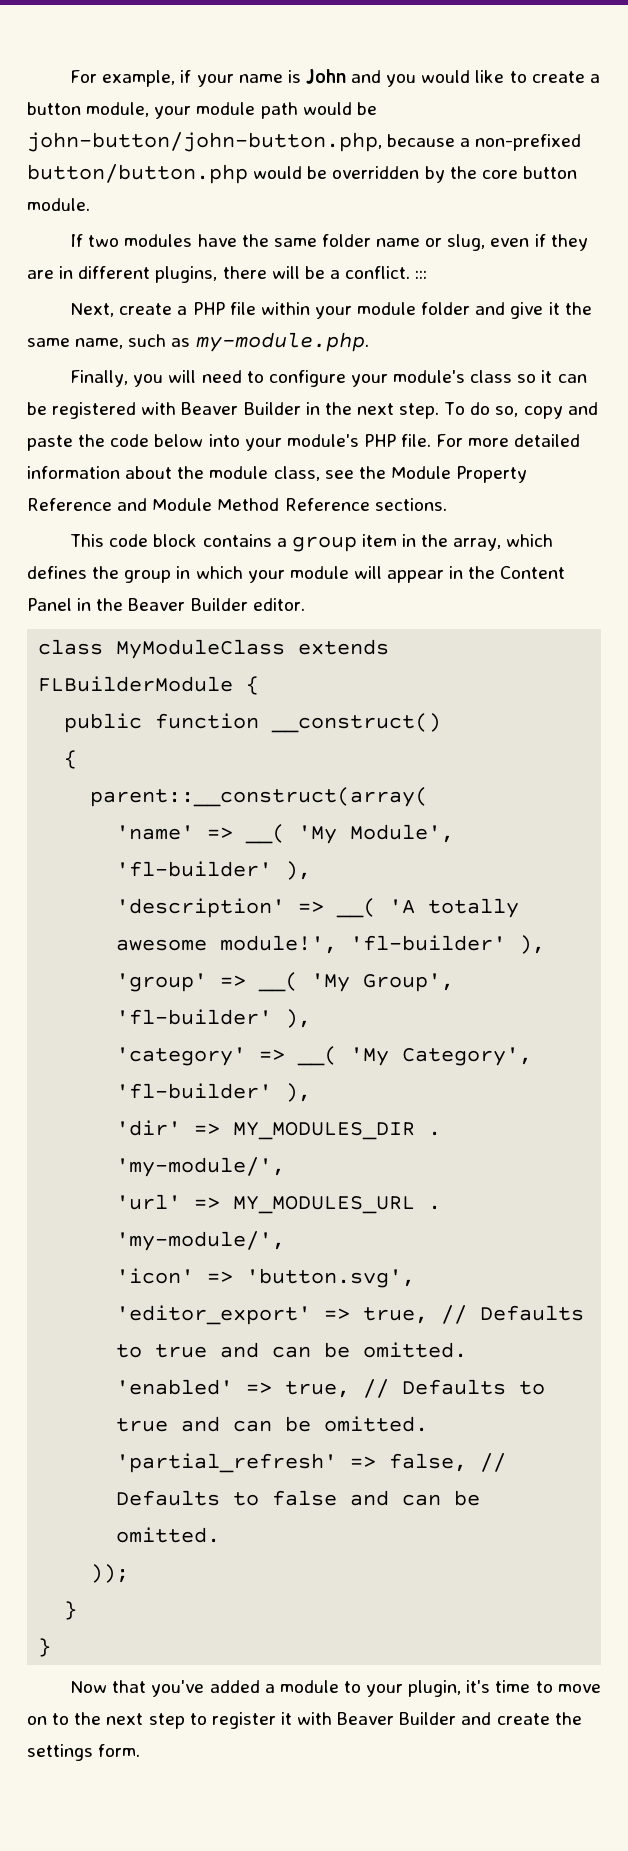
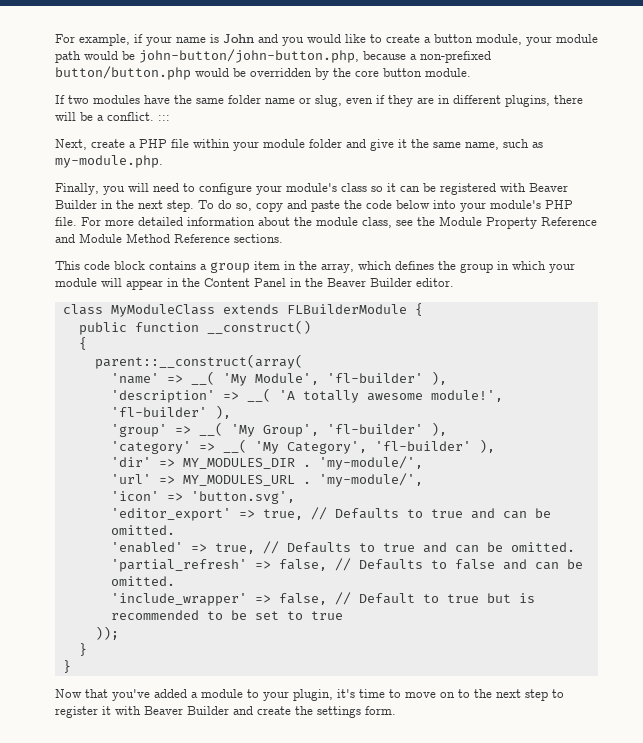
+ 'include_wrapper' => false, // Default to true but is recommended to be set to true

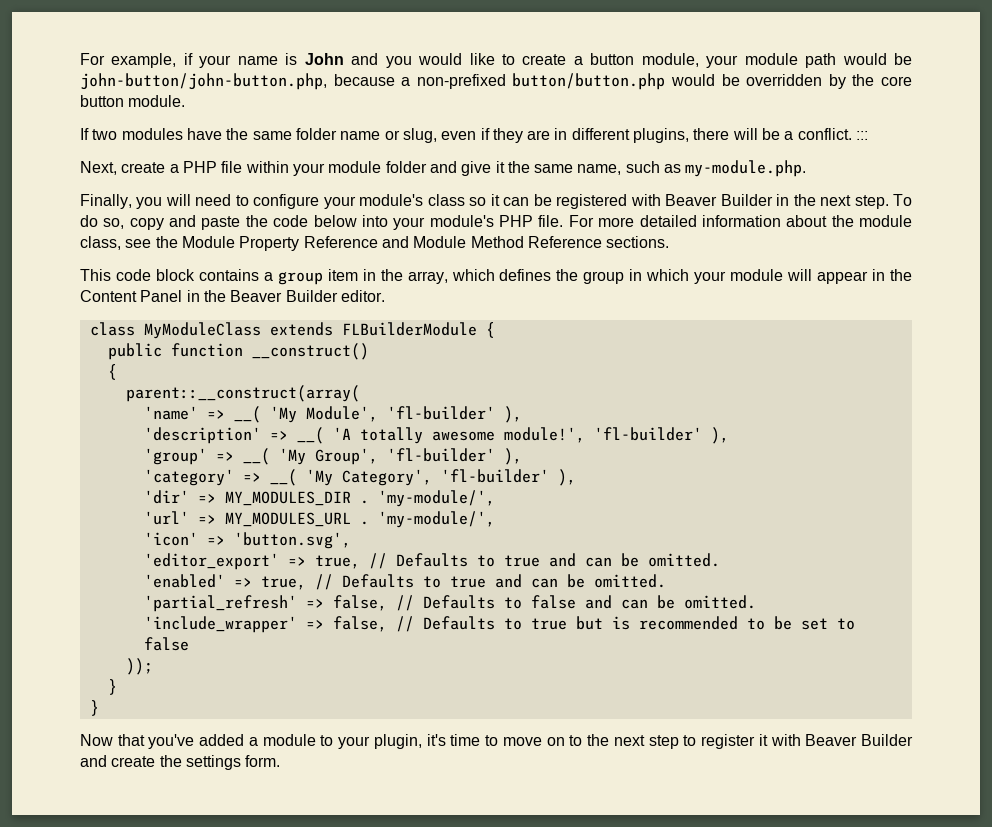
- 'include_wrapper' => false, // Default to true but is recommended to be set to true
+ 'include_wrapper' => false, // Defaults to true but is recommended to be set to false

